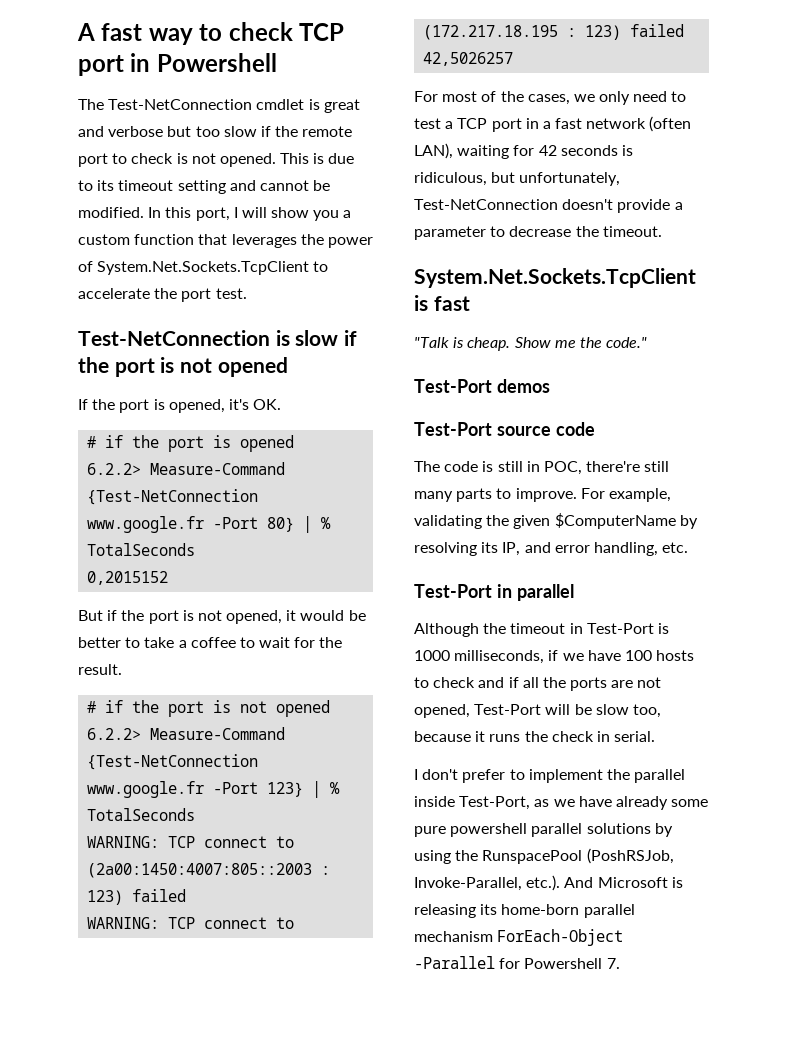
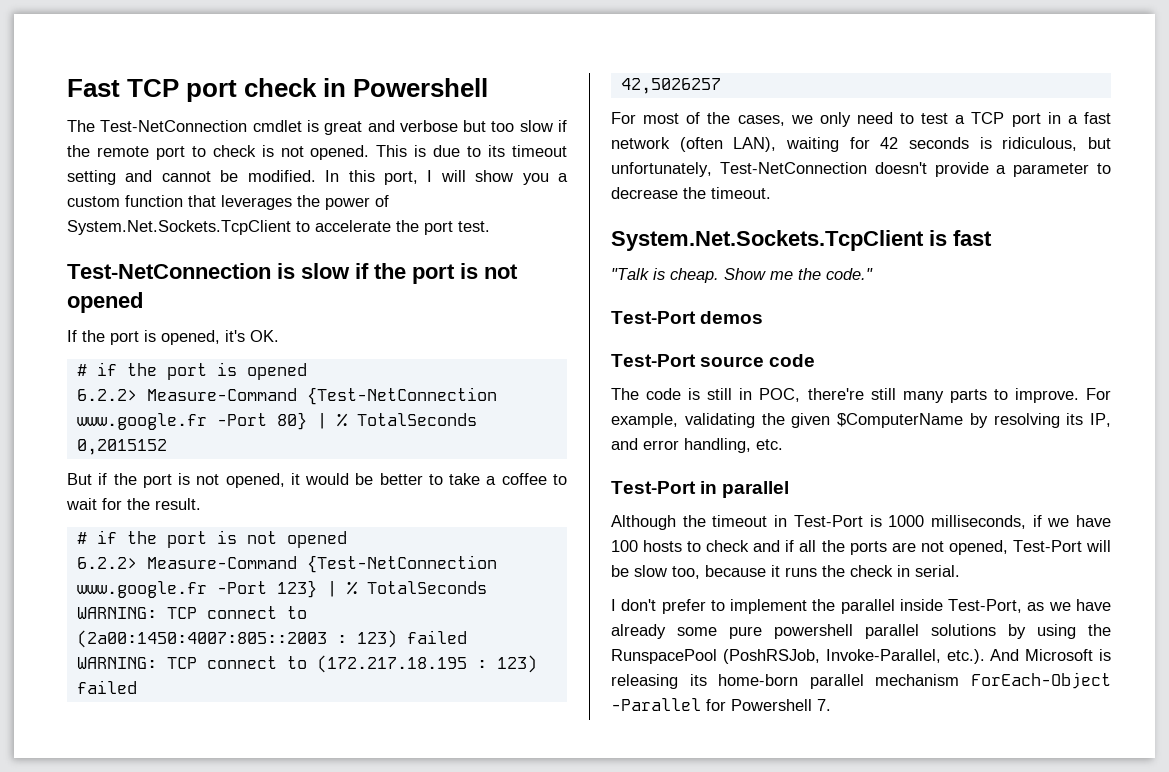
- A fast way to check TCP port in Powershell
+ Fast TCP port check in Powershell

